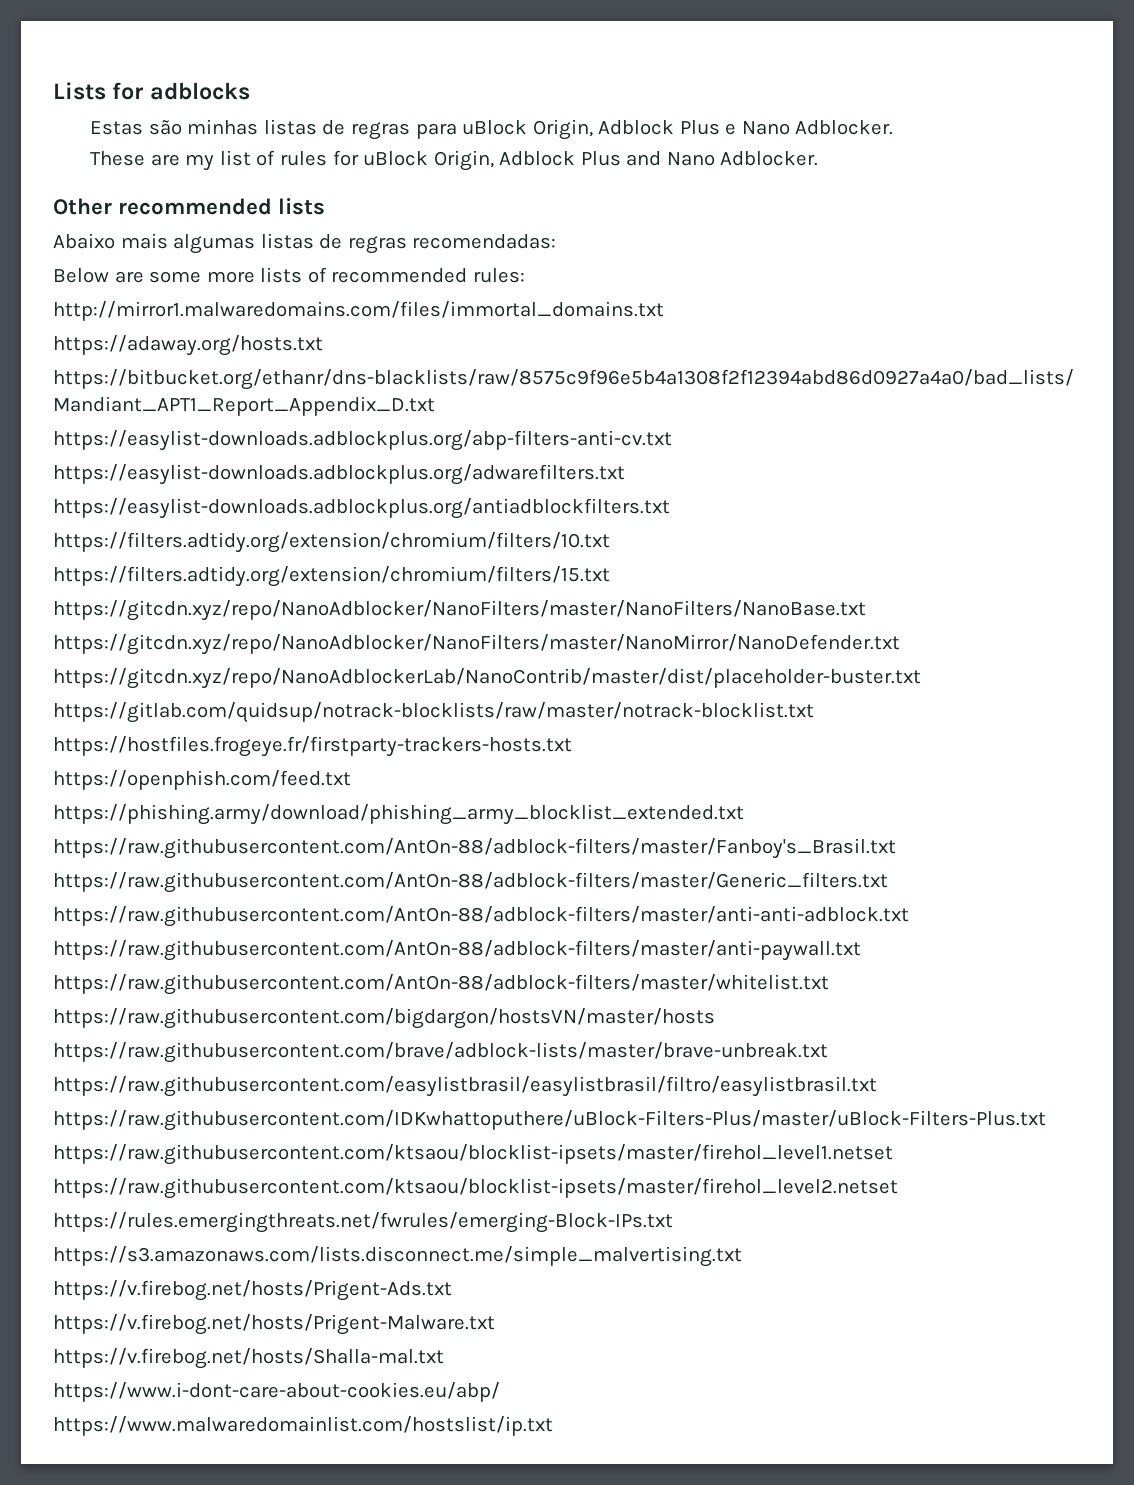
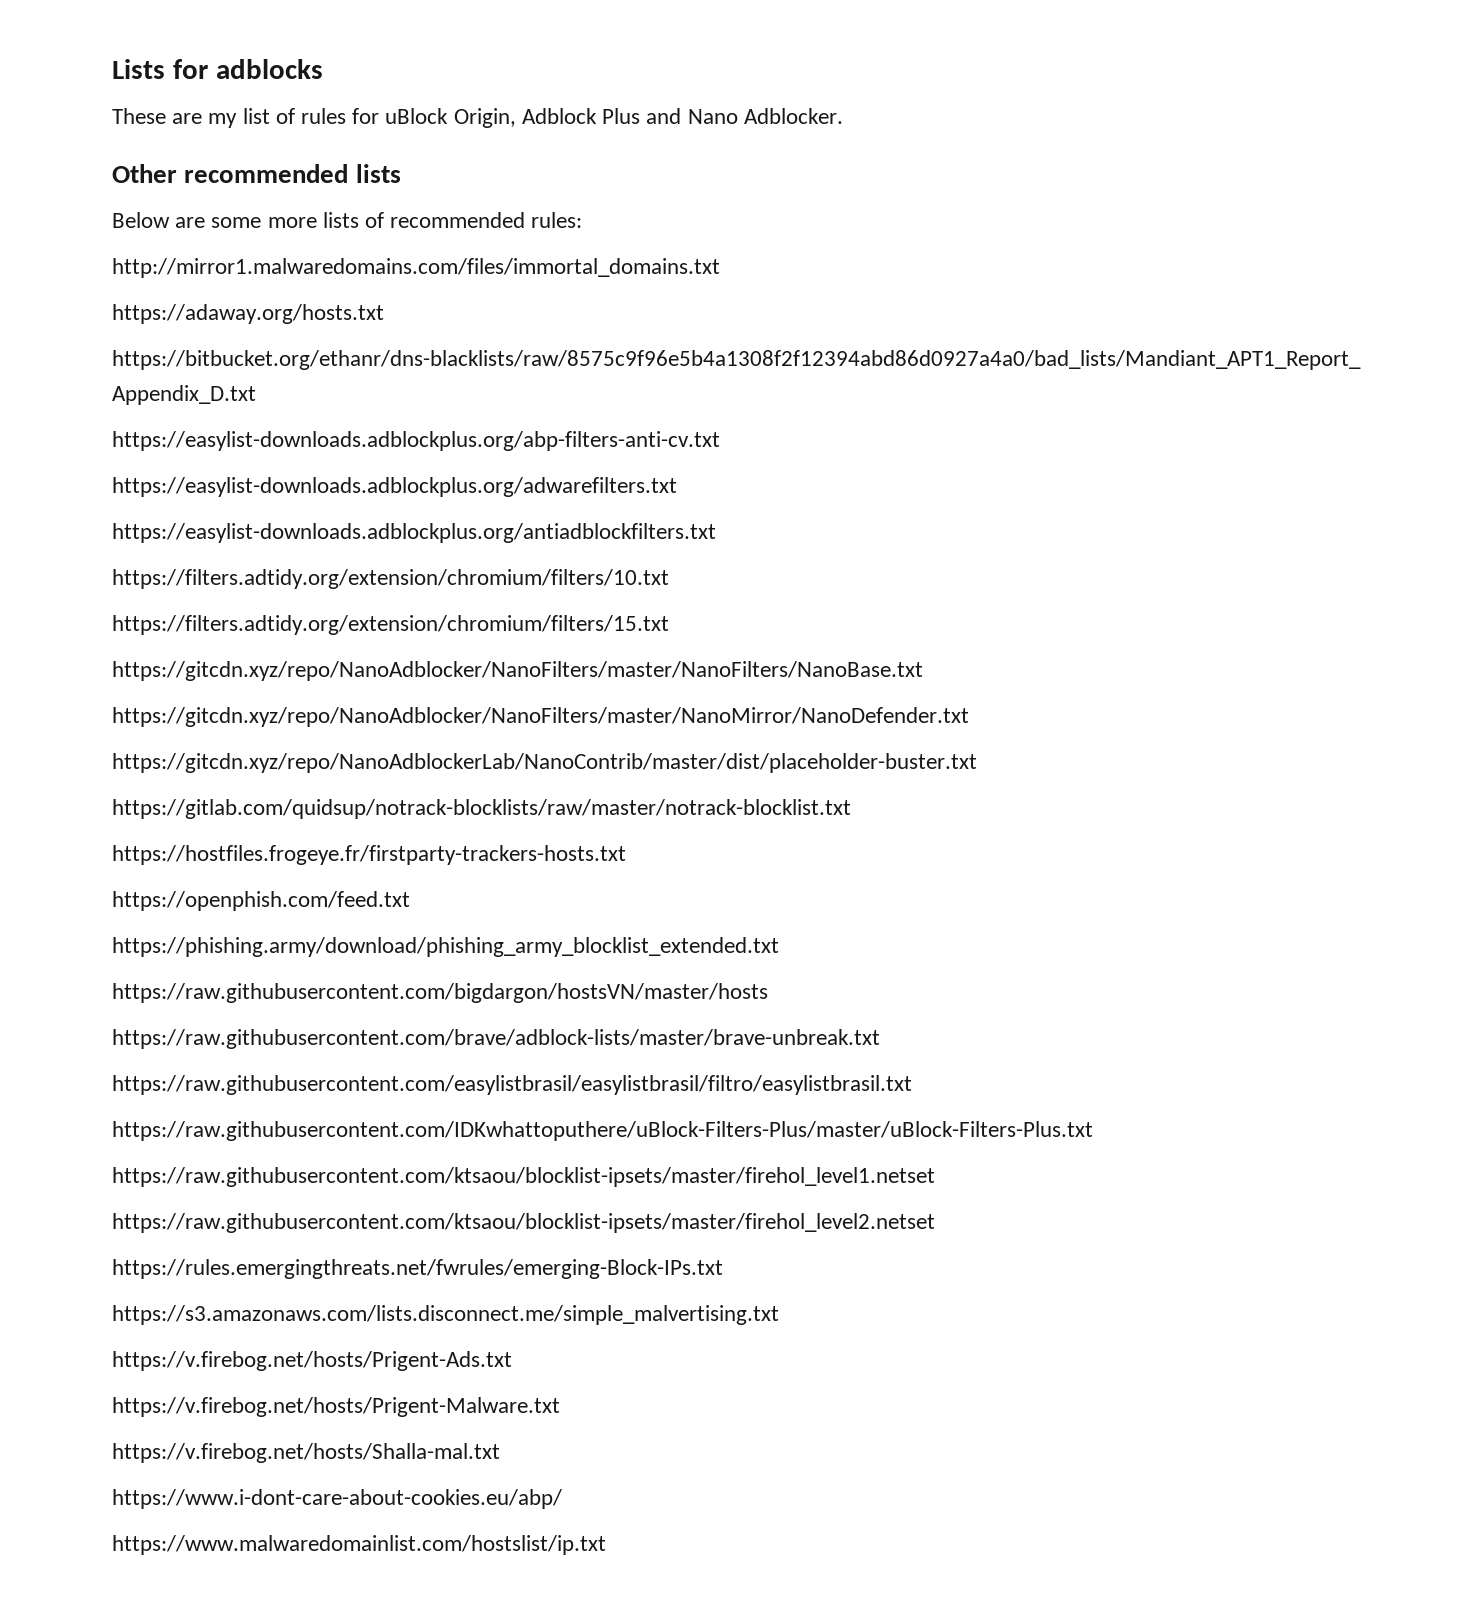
- Estas são minhas listas de regras para uBlock Origin, Adblock Plus e Nano Adblocker.
- Abaixo mais algumas listas de regras recomendadas:
- https://raw.githubusercontent.com/AntOn-88/adblock-filters/master/Fanboy's_Brasil.txt
- https://raw.githubusercontent.com/AntOn-88/adblock-filters/master/Generic_filters.txt
- https://raw.githubusercontent.com/AntOn-88/adblock-filters/master/anti-anti-adblock.txt
- https://raw.githubusercontent.com/AntOn-88/adblock-filters/master/anti-paywall.txt
- https://raw.githubusercontent.com/AntOn-88/adblock-filters/master/whitelist.txt

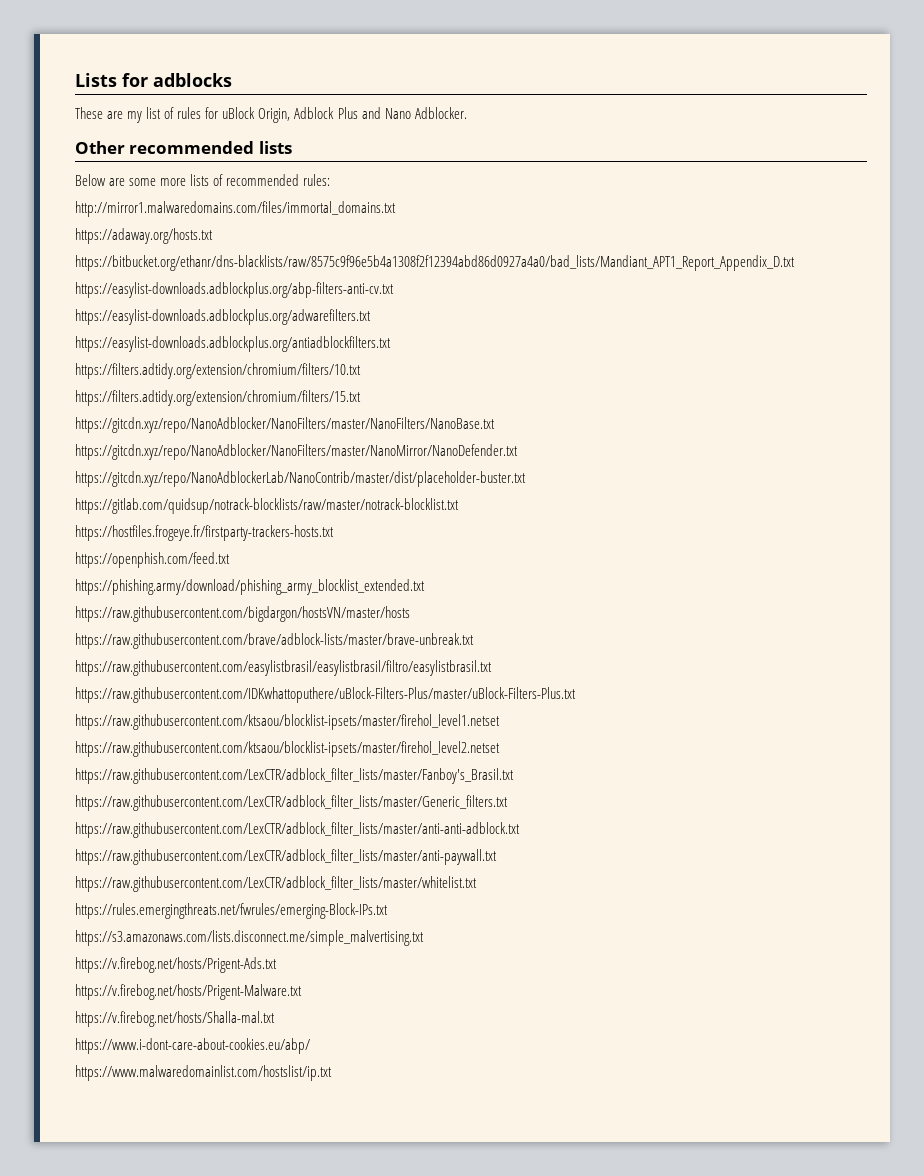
+ https://raw.githubusercontent.com/LexCTR/adblock_filter_lists/master/Fanboy's_Brasil.txt
+ https://raw.githubusercontent.com/LexCTR/adblock_filter_lists/master/Generic_filters.txt
+ https://raw.githubusercontent.com/LexCTR/adblock_filter_lists/master/anti-anti-adblock.txt
+ https://raw.githubusercontent.com/LexCTR/adblock_filter_lists/master/anti-paywall.txt
+ https://raw.githubusercontent.com/LexCTR/adblock_filter_lists/master/whitelist.txt

